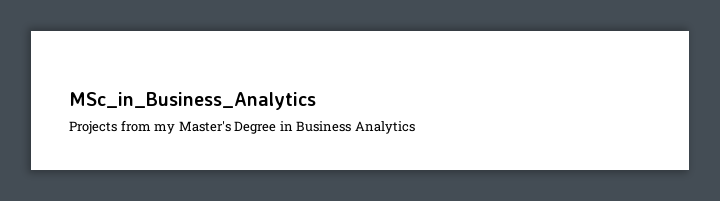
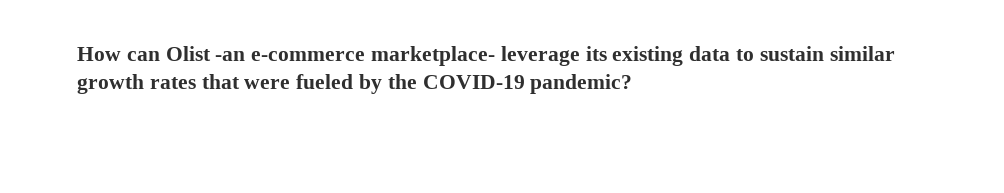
- MSc_in_Business_Analytics
- Projects from my Master's Degree in Business Analytics
+ How can Olist -an e-commerce marketplace- leverage its existing data to sustain similar growth rates that were fueled by the COVID-19 pandemic?

